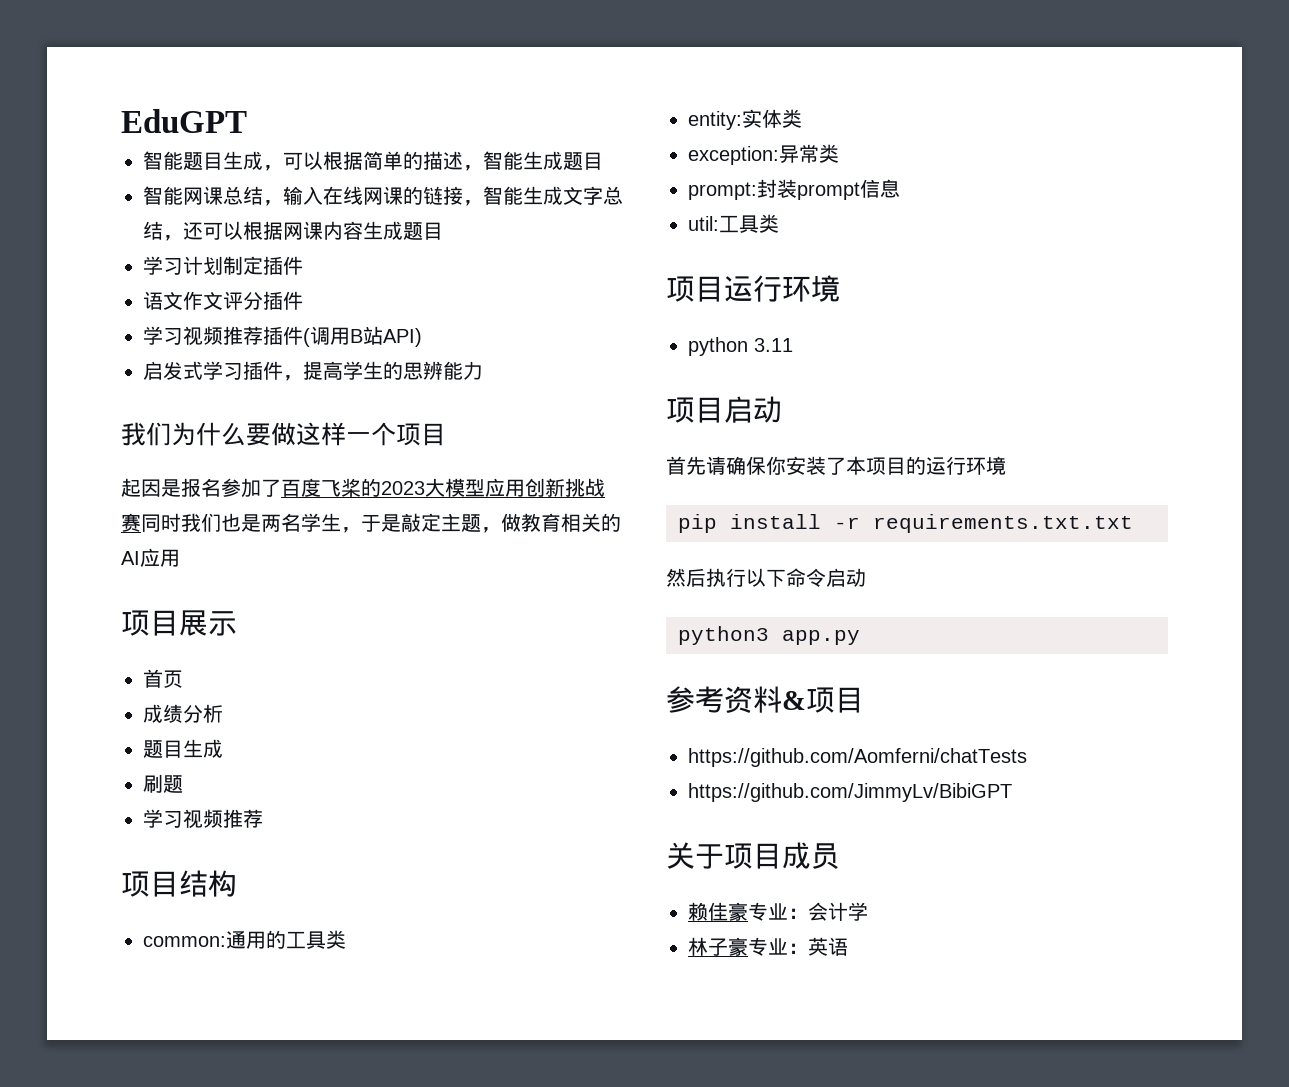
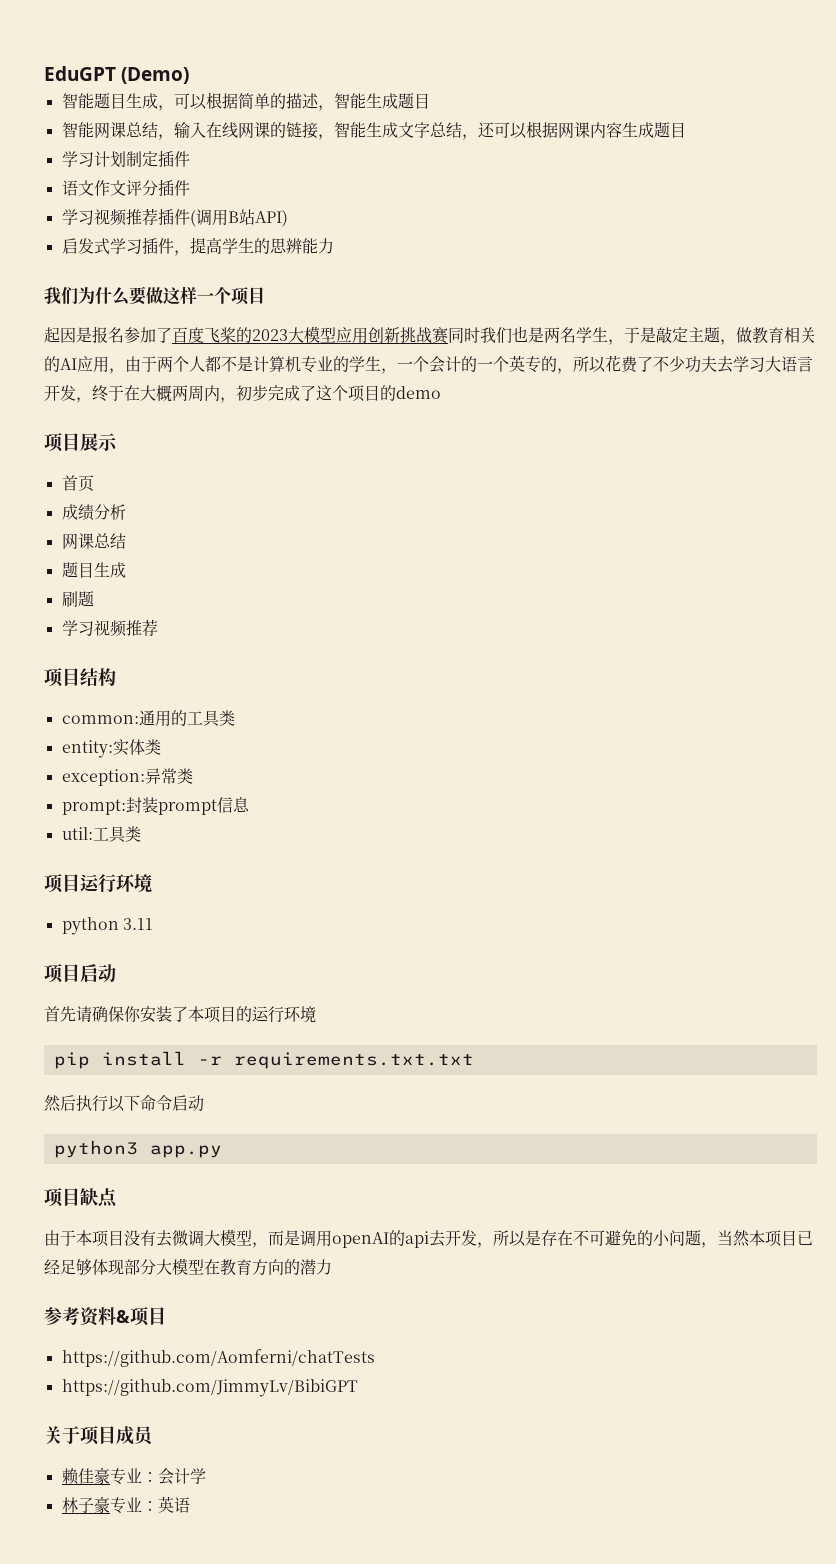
- EduGPT
+ EduGPT (Demo)
- 起因是报名参加了百度飞桨的2023大模型应用创新挑战赛同时我们也是两名学生，于是敲定主题，做教育相关的AI应用
+ 起因是报名参加了百度飞桨的2023大模型应用创新挑战赛同时我们也是两名学生，于是敲定主题，做教育相关的AI应用，由于两个人都不是计算机专业的学生，一个会计的一个英专的，所以花费了不少功夫去学习大语言开发，终于在大概两周内，初步完成了这个项目的demo
  成绩分析
+ 网课总结
+ 项目缺点
+ 由于本项目没有去微调大模型，而是调用openAI的api去开发，所以是存在不可避免的小问题，当然本项目已经足够体现部分大模型在教育方向的潜力

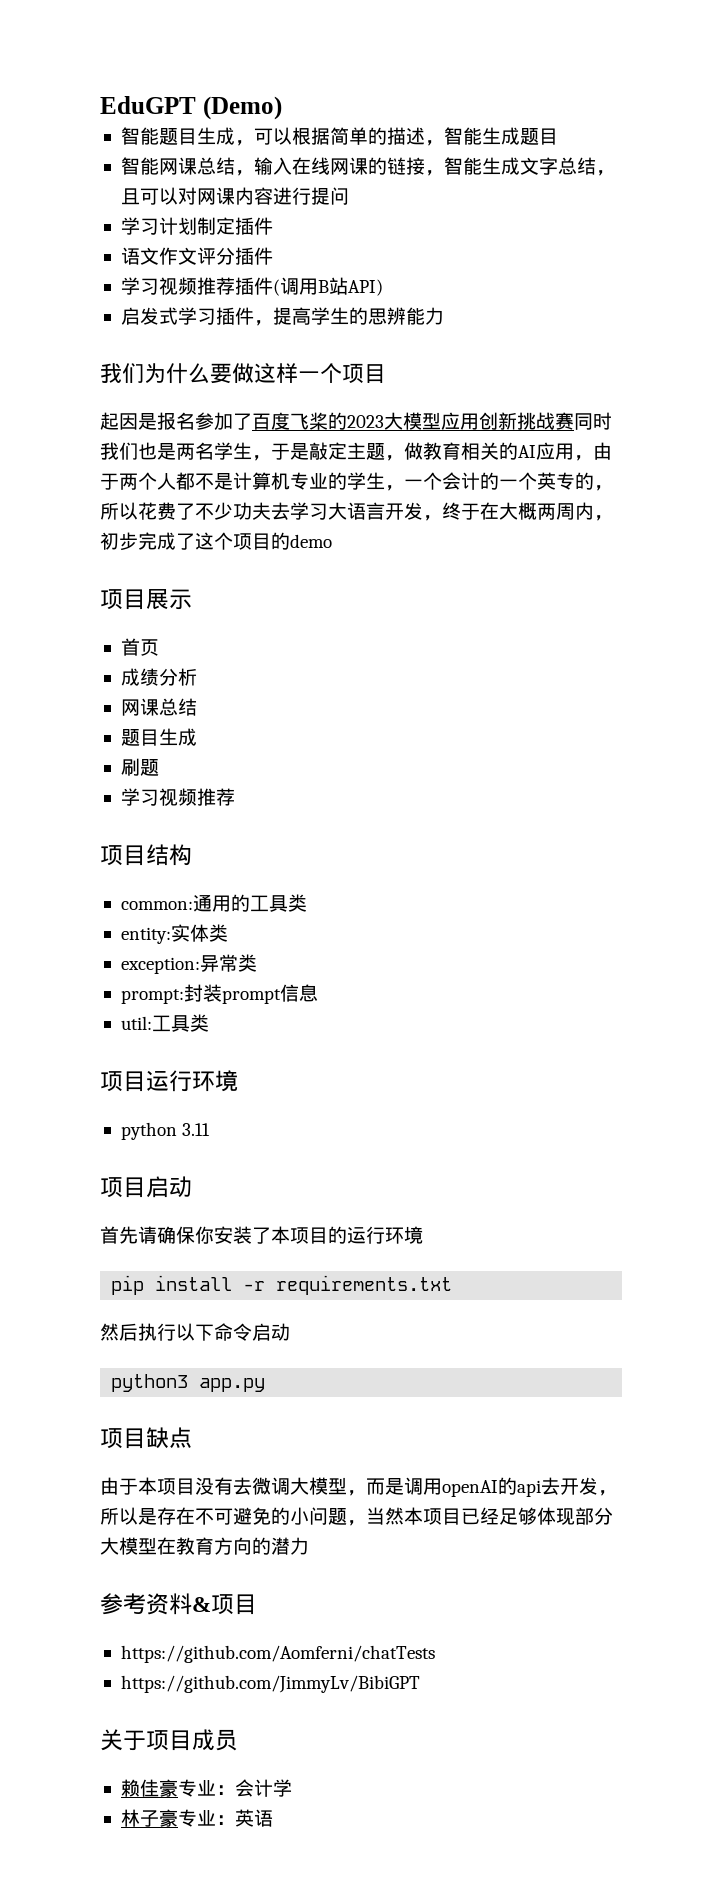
- 智能网课总结，输入在线网课的链接，智能生成文字总结，还可以根据网课内容生成题目
+ 智能网课总结，输入在线网课的链接，智能生成文字总结，且可以对网课内容进行提问
- pip install -r requirements.txt.txt
+ pip install -r requirements.txt

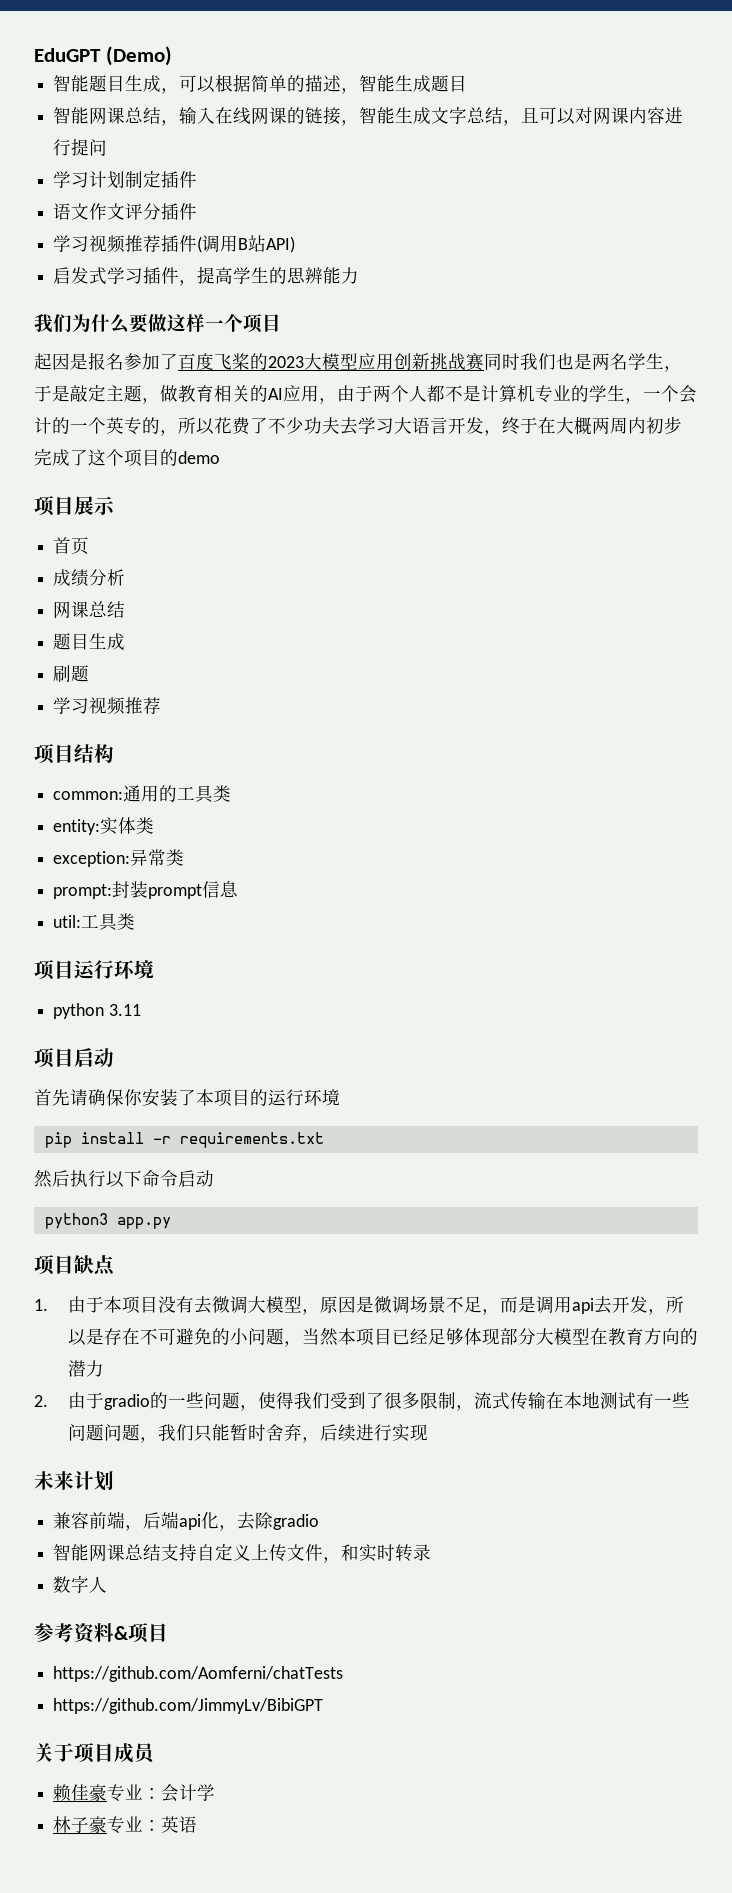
- 起因是报名参加了百度飞桨的2023大模型应用创新挑战赛同时我们也是两名学生，于是敲定主题，做教育相关的AI应用，由于两个人都不是计算机专业的学生，一个会计的一个英专的，所以花费了不少功夫去学习大语言开发，终于在大概两周内，初步完成了这个项目的demo
+ 起因是报名参加了百度飞桨的2023大模型应用创新挑战赛同时我们也是两名学生，于是敲定主题，做教育相关的AI应用，由于两个人都不是计算机专业的学生，一个会计的一个英专的，所以花费了不少功夫去学习大语言开发，终于在大概两周内初步完成了这个项目的demo
- 由于本项目没有去微调大模型，而是调用openAI的api去开发，所以是存在不可避免的小问题，当然本项目已经足够体现部分大模型在教育方向的潜力
+ 1.由于本项目没有去微调大模型，原因是微调场景不足，而是调用api去开发，所以是存在不可避免的小问题，当然本项目已经足够体现部分大模型在教育方向的潜力
+ 2.由于gradio的一些问题，使得我们受到了很多限制，流式传输在本地测试有一些问题问题，我们只能暂时舍弃，后续进行实现
+ 未来计划
+ 兼容前端，后端api化，去除gradio
+ 智能网课总结支持自定义上传文件，和实时转录
+ 数字人

